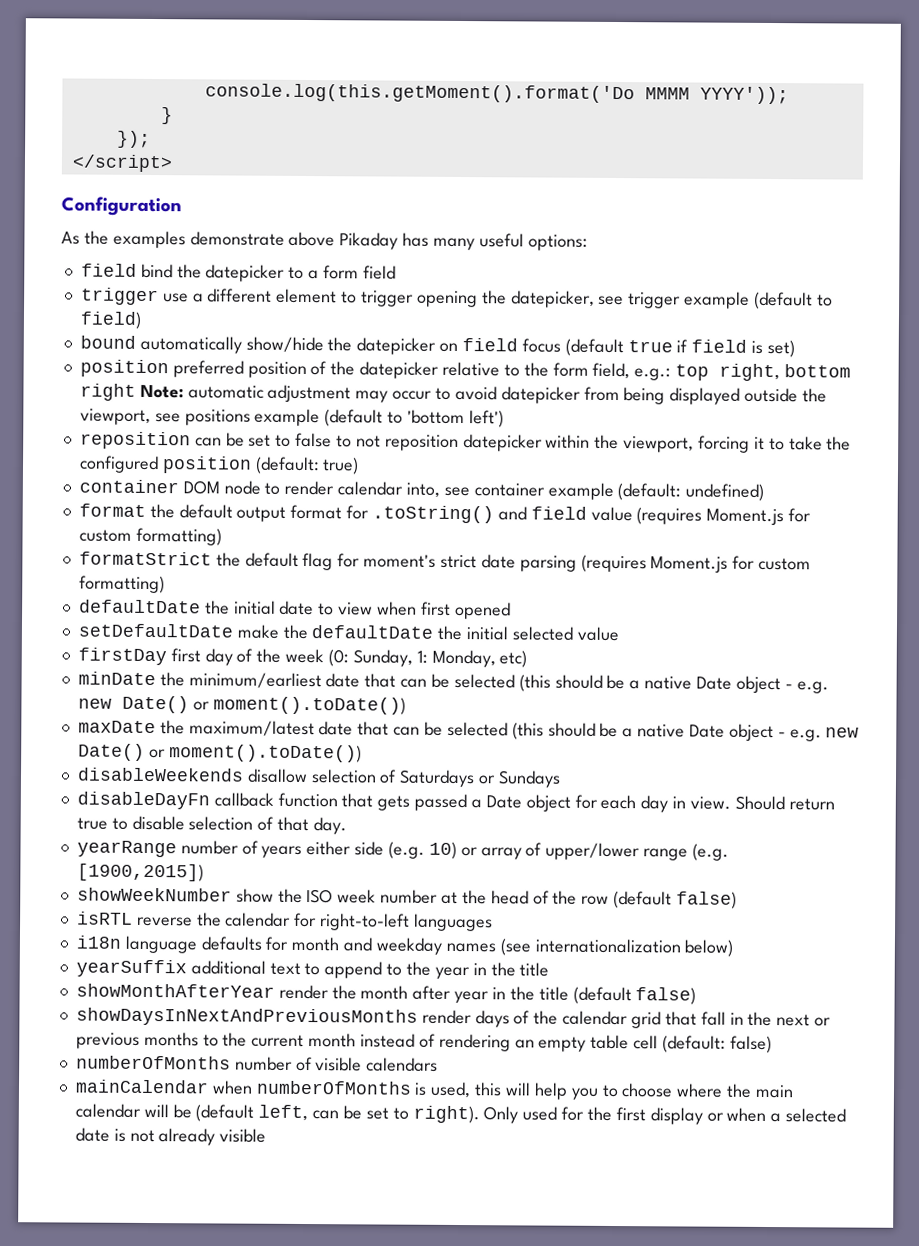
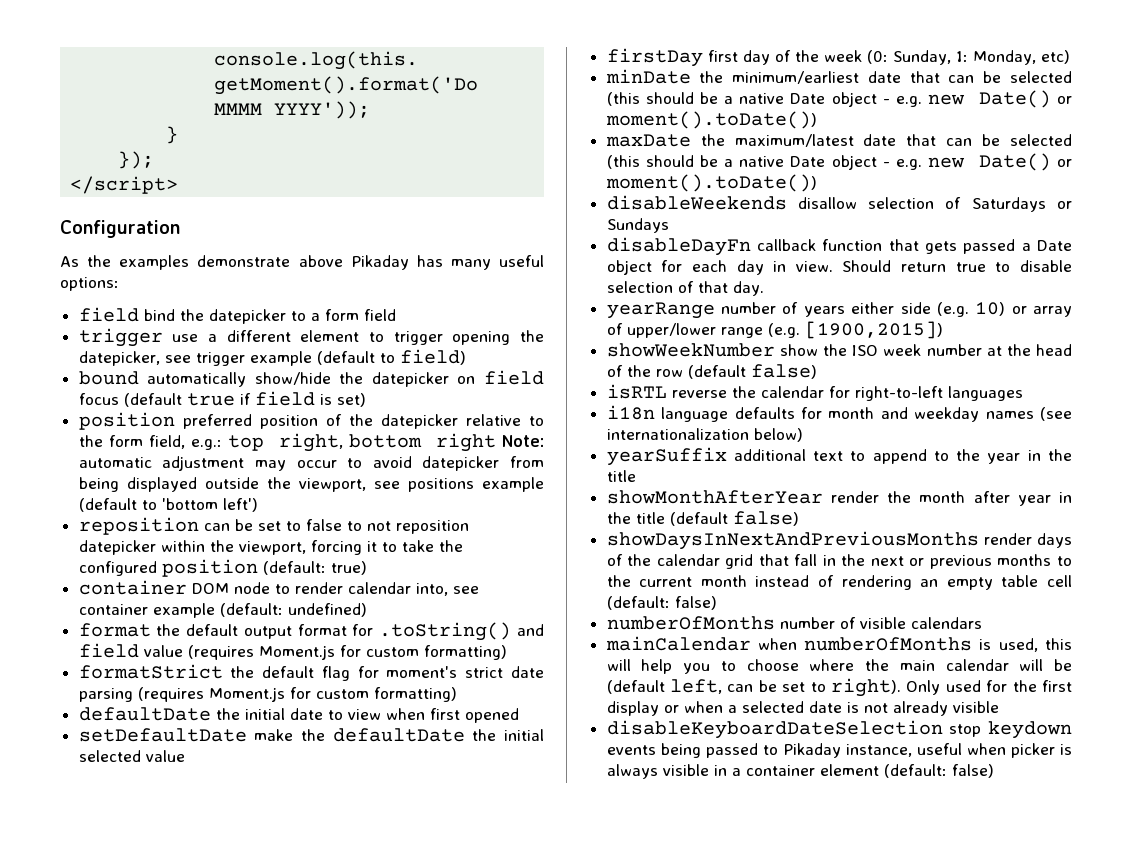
+ disableKeyboardDateSelection stop keydown events being passed to Pikaday instance, useful when picker is always visible in a container element (default: false)

